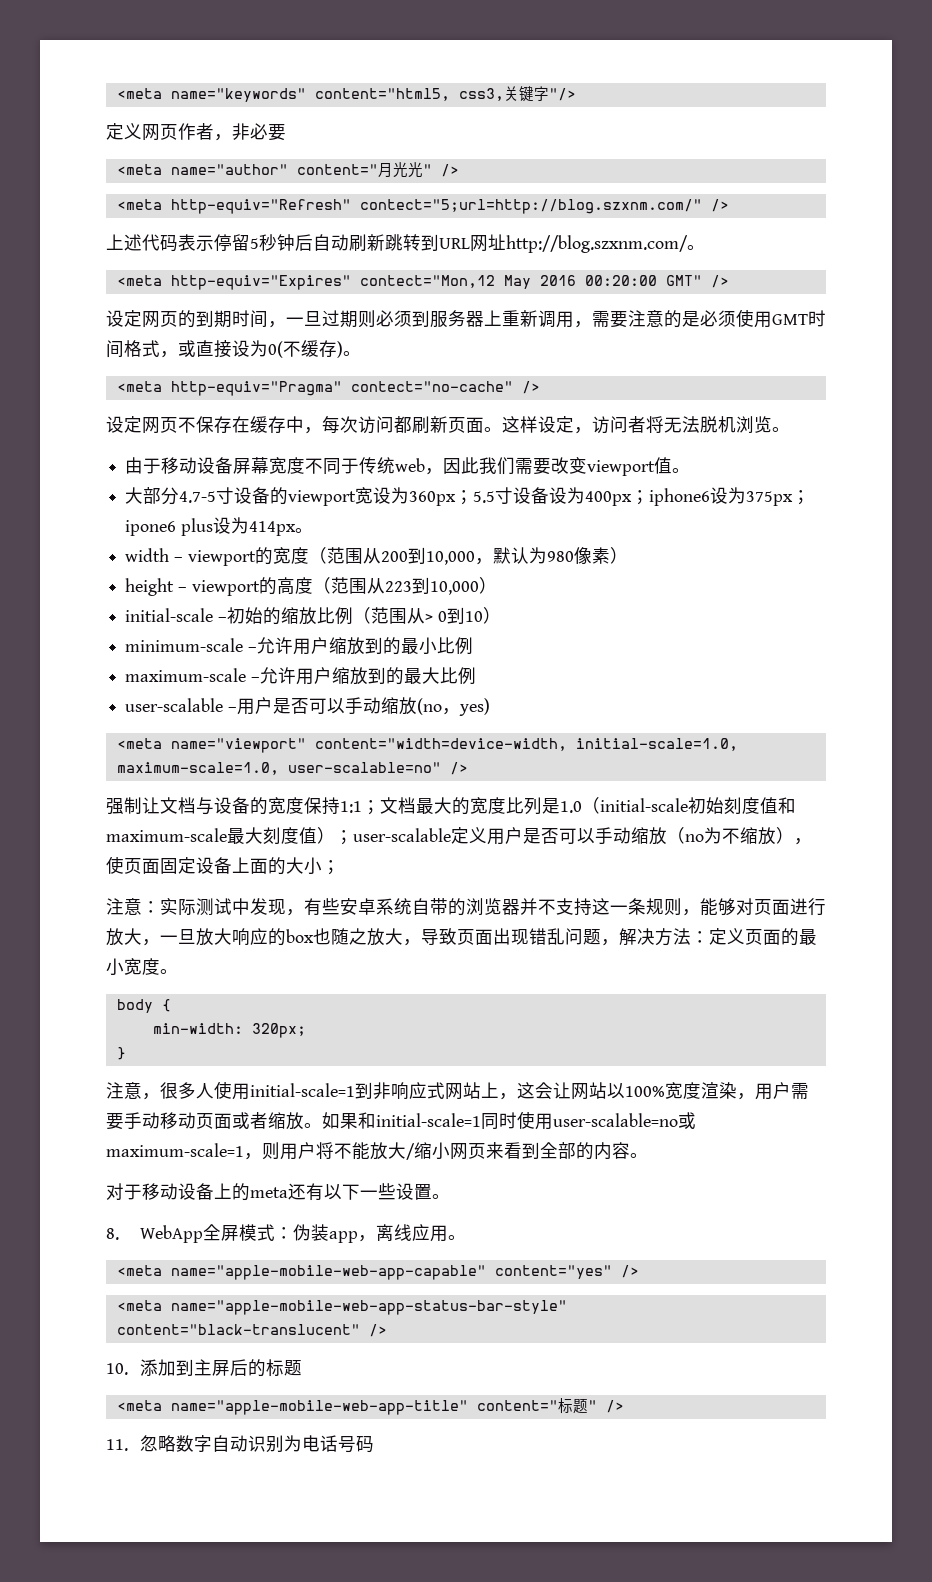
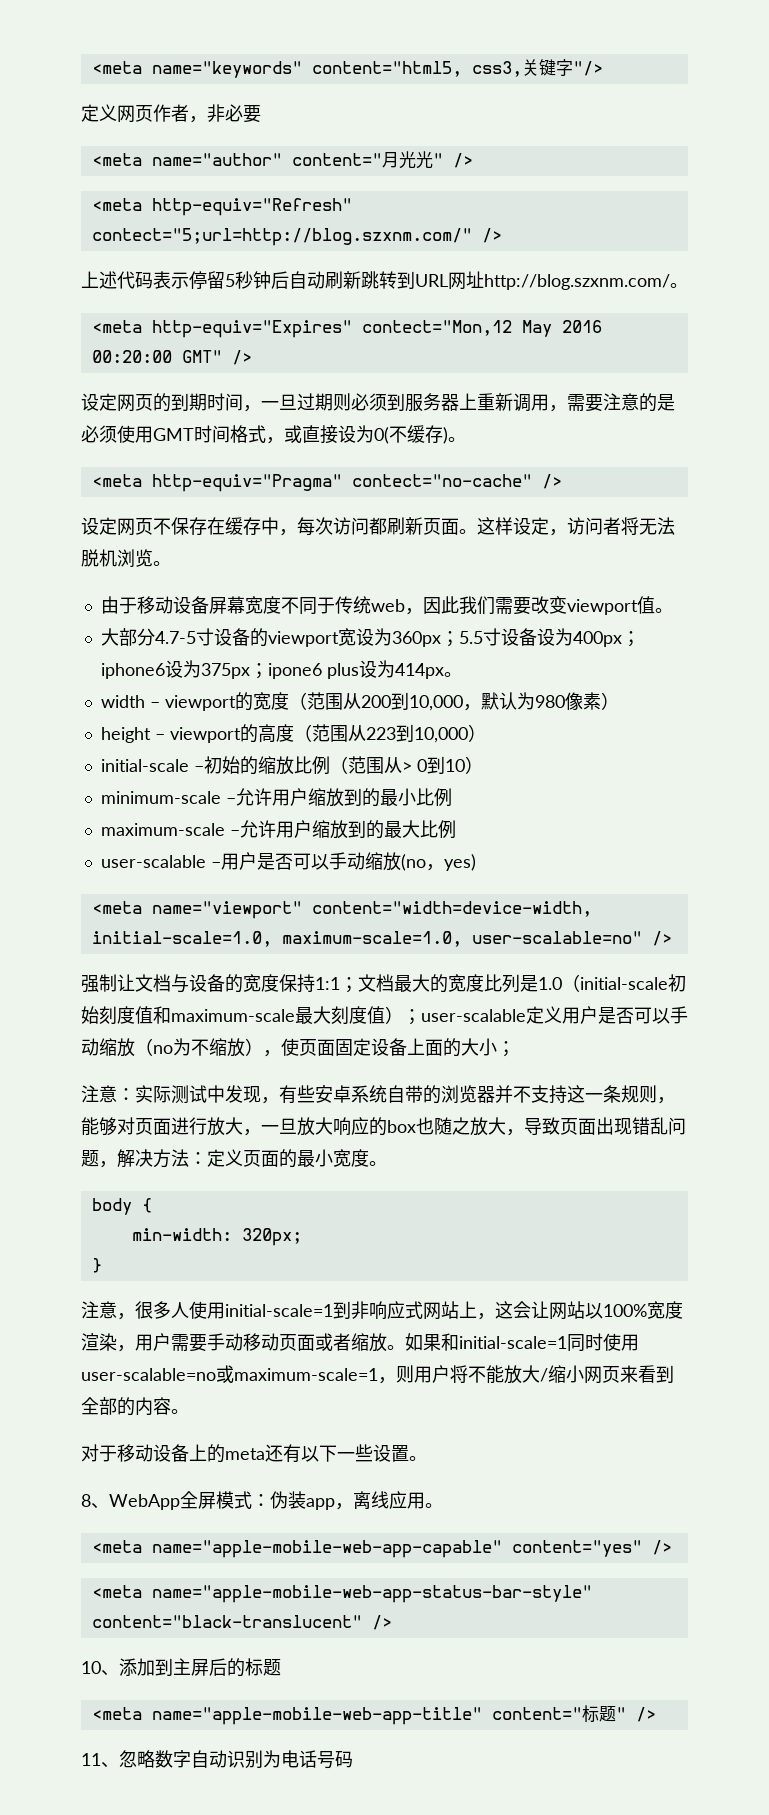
- 8. WebApp全屏模式：伪装app，离线应用。
+ 8、WebApp全屏模式：伪装app，离线应用。
- 10.添加到主屏后的标题
+ 10、添加到主屏后的标题
- 11.忽略数字自动识别为电话号码
+ 11、忽略数字自动识别为电话号码

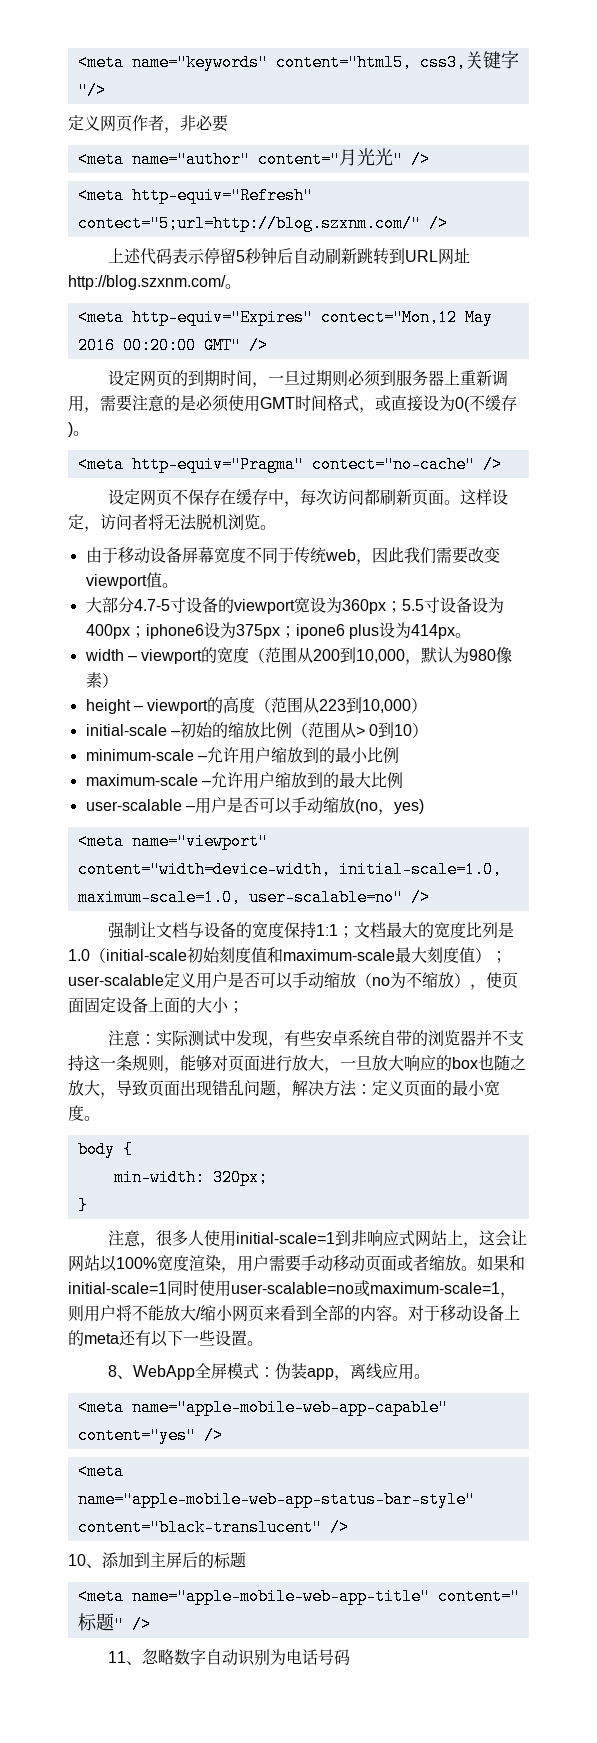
- 如果和initial-scale=1同时使用user-scalable=no或maximum-scale=1，则用户将不能放大/缩小网页来看到全部的内容。
- 对于移动设备上的meta还有以下一些设置。
+ 如果和initial-scale=1同时使用user-scalable=no或maximum-scale=1，则用户将不能放大/缩小网页来看到全部的内容。对于移动设备上的meta还有以下一些设置。

